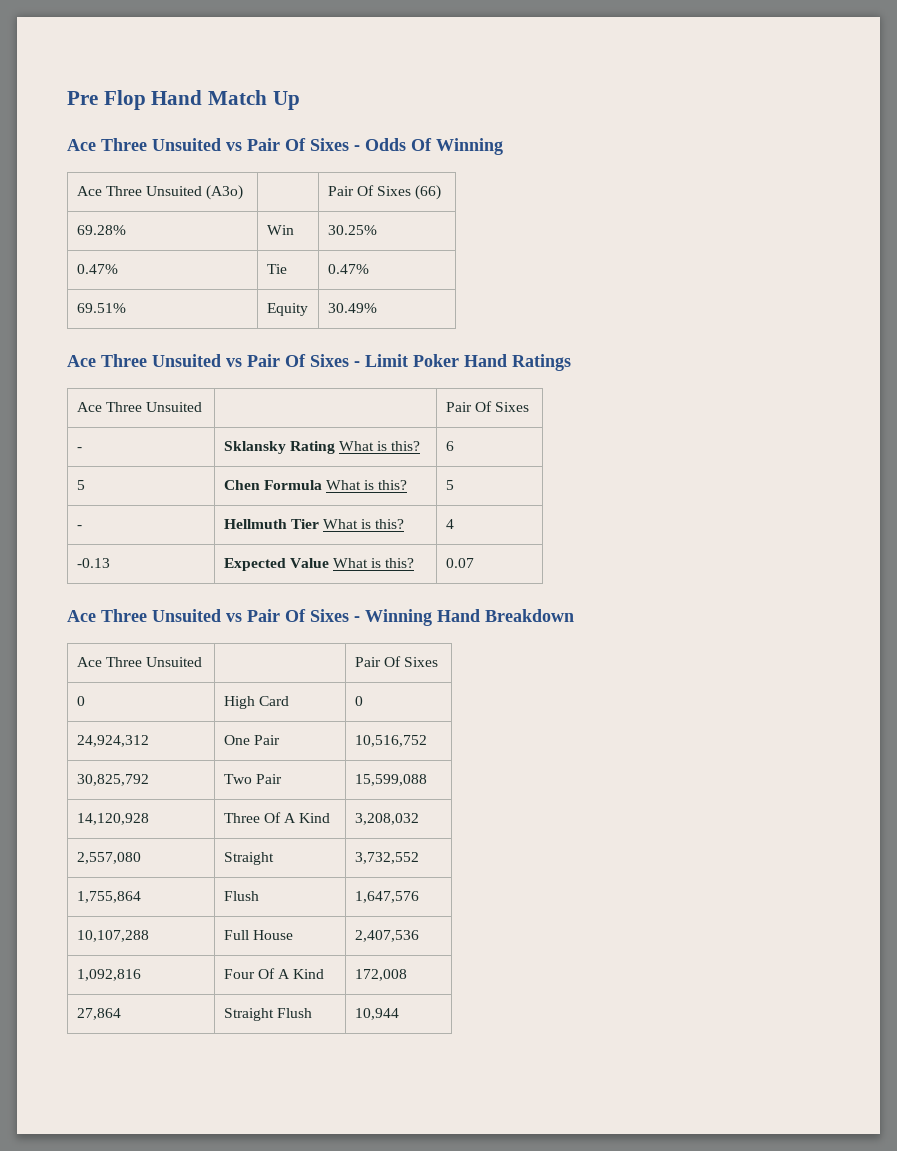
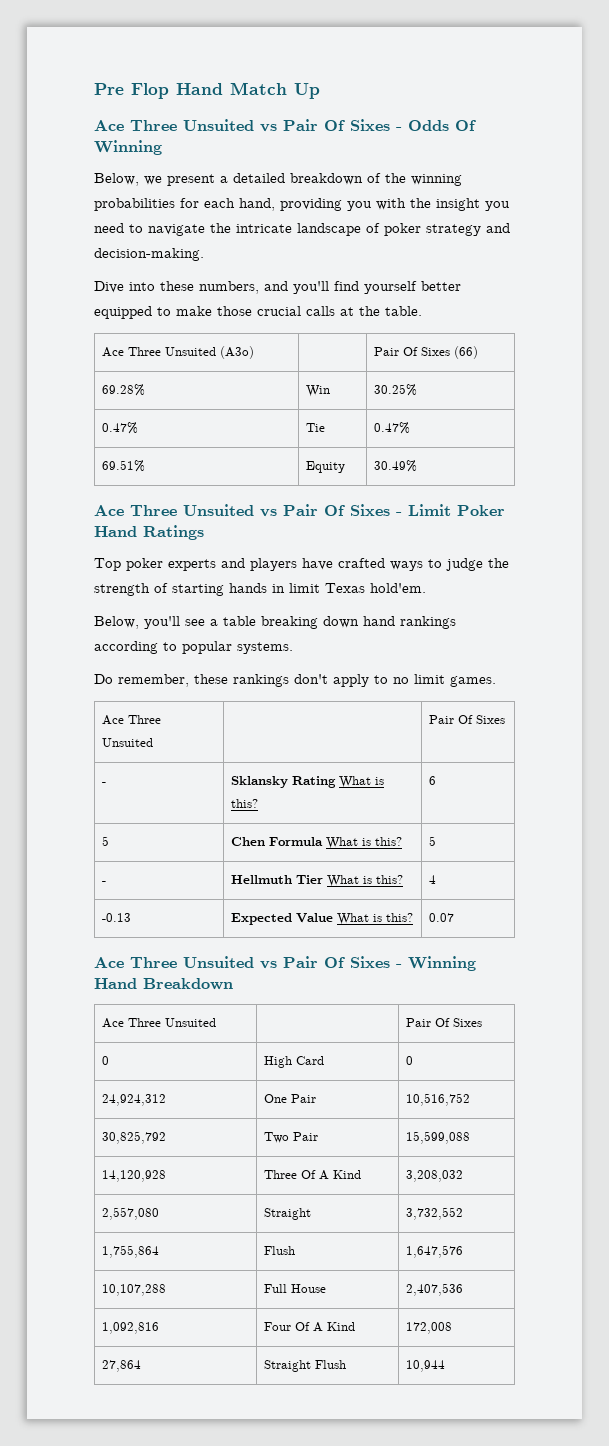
+ Below, we present a detailed breakdown of the winning probabilities for each hand, providing you with the insight you need to navigate the intricate landscape of poker strategy and decision-making.
+ Dive into these numbers, and you'll find yourself better equipped to make those crucial calls at the table.
+ Top poker experts and players have crafted ways to judge the strength of starting hands in limit Texas hold'em.
+ Below, you'll see a table breaking down hand rankings according to popular systems.
+ Do remember, these rankings don't apply to no limit games.

